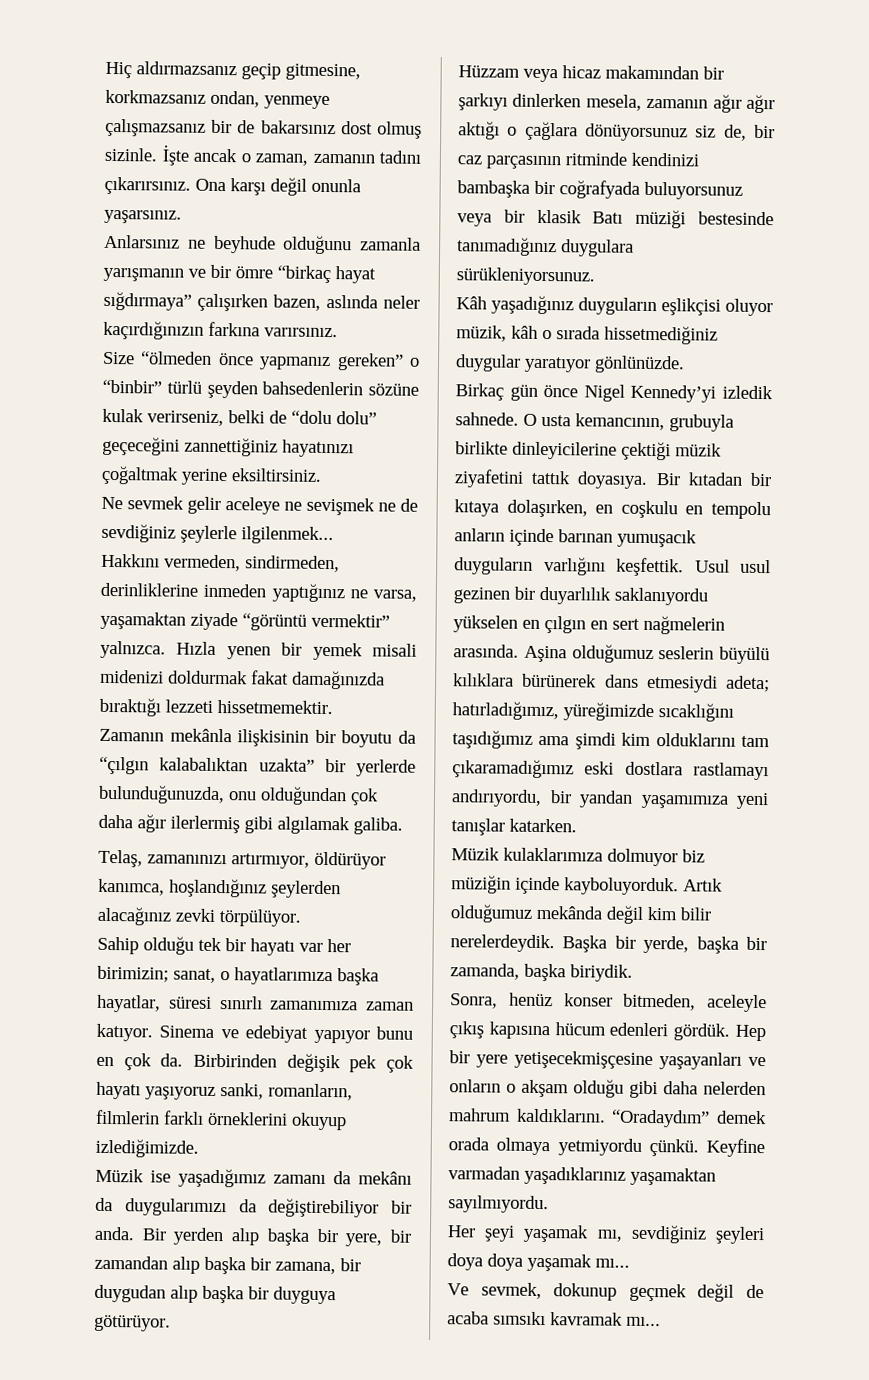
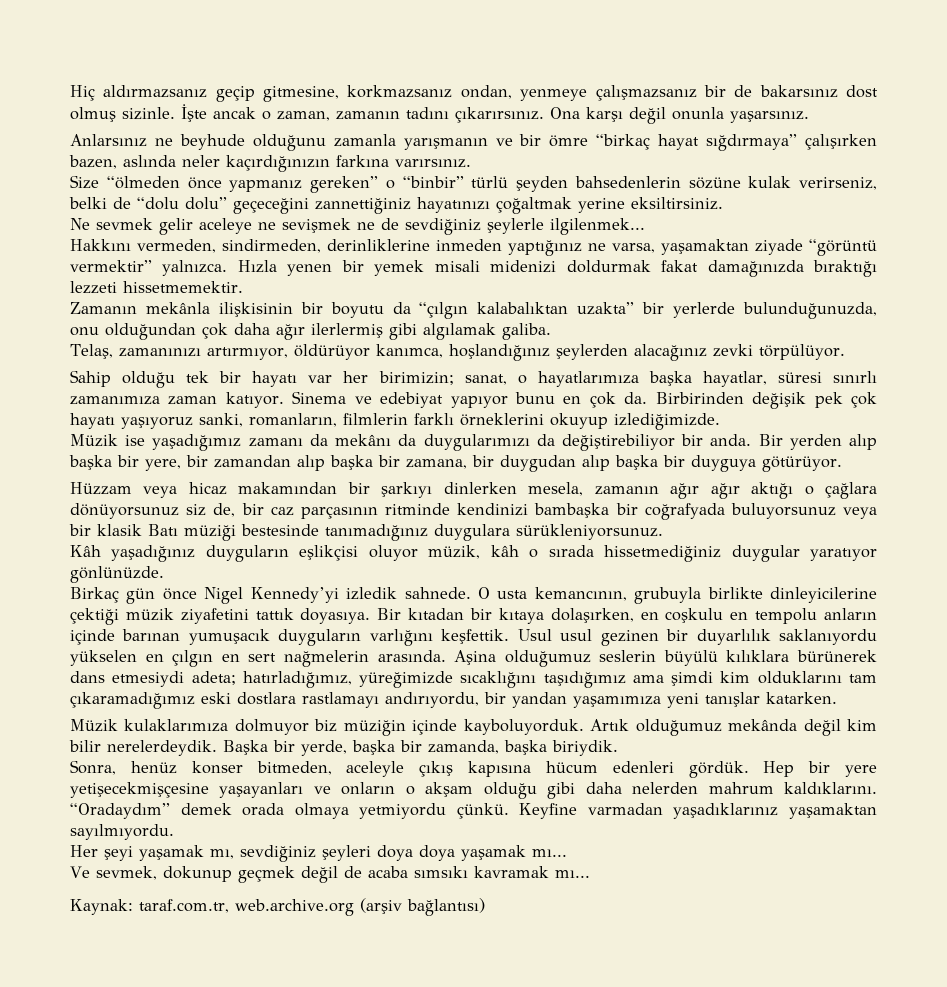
+ Kaynak: taraf.com.tr, web.archive.org (arşiv bağlantısı)

